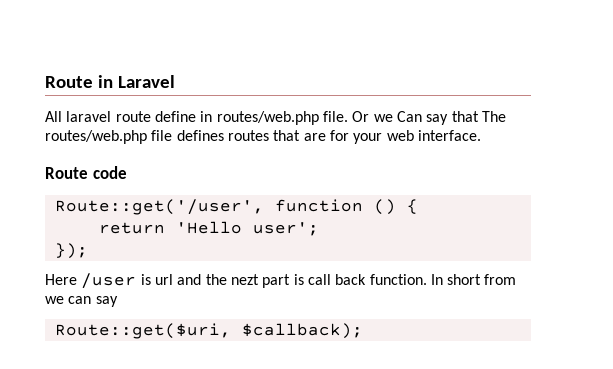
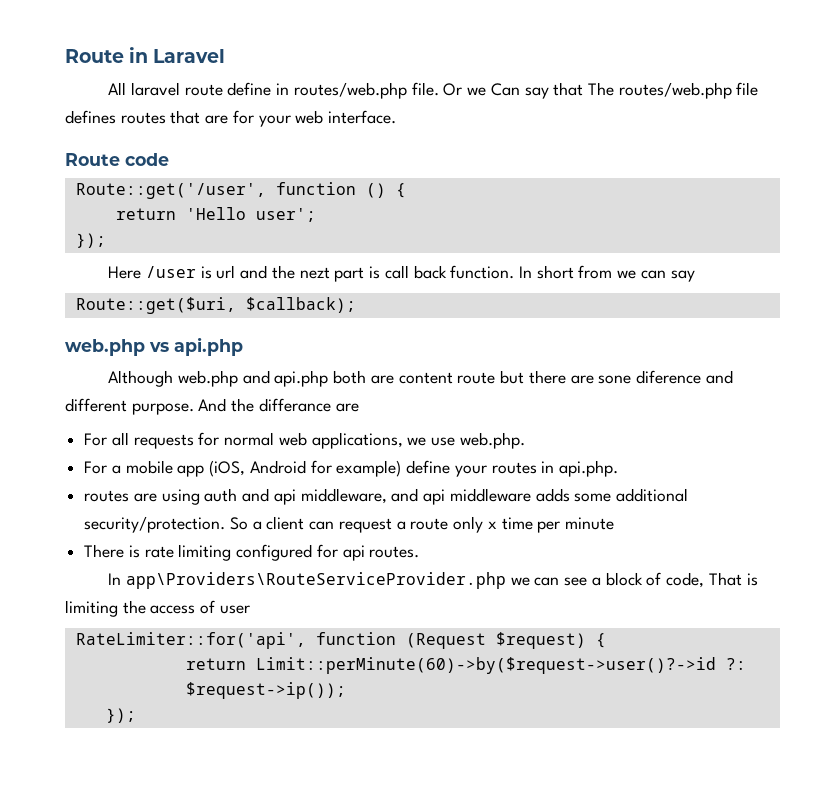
+ web.php vs api.php
+ Although web.php and api.php both are content route but there are sone diference and different purpose. And the differance are
+ For all requests for normal web applications, we use web.php.
+ For a mobile app (iOS, Android for example) define your routes in api.php.
+ routes are using auth and api middleware, and api middleware adds some additional security/protection. So a client can request a route only x time per minute
+ There is rate limiting configured for api routes.
+ In app\Providers\RouteServiceProvider.php we can see a block of code, That is limiting the access of user
+ RateLimiter::for('api', function (Request $request) {
+ return Limit::perMinute(60)->by($request->user()?->id ?: $request->ip());
+ });

